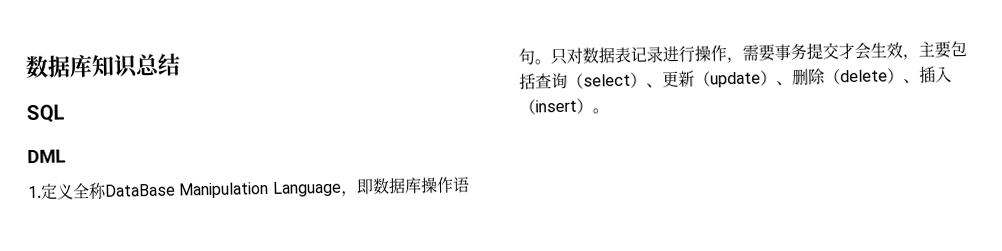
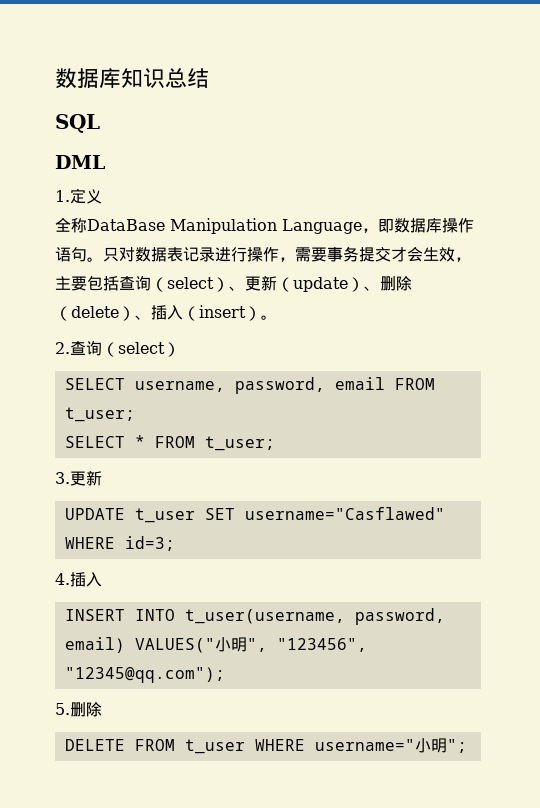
- 1.定义全称DataBase Manipulation Language，即数据库操作语句。
+ 1.定义
+ 全称DataBase Manipulation Language，即数据库操作语句。
+ 2.查询（select）
+ SELECT username, password, email FROM t_user;
+ SELECT * FROM t_user;
+ 3.更新
+ UPDATE t_user SET username="Casflawed" WHERE id=3;
+ 4.插入
+ INSERT INTO t_user(username, password, email) VALUES("小明", "123456", "12345@qq.com");
+ 5.删除
+ DELETE FROM t_user WHERE username="小明";

